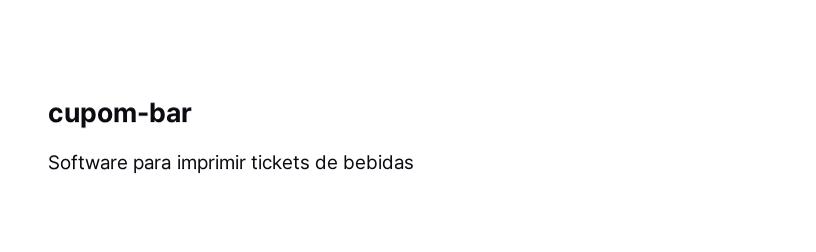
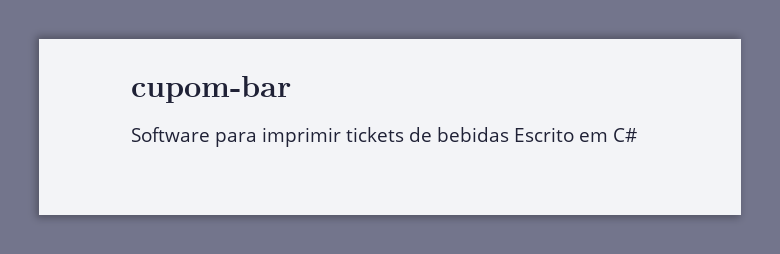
- Software para imprimir tickets de bebidas
+ Software para imprimir tickets de bebidas Escrito em C#

